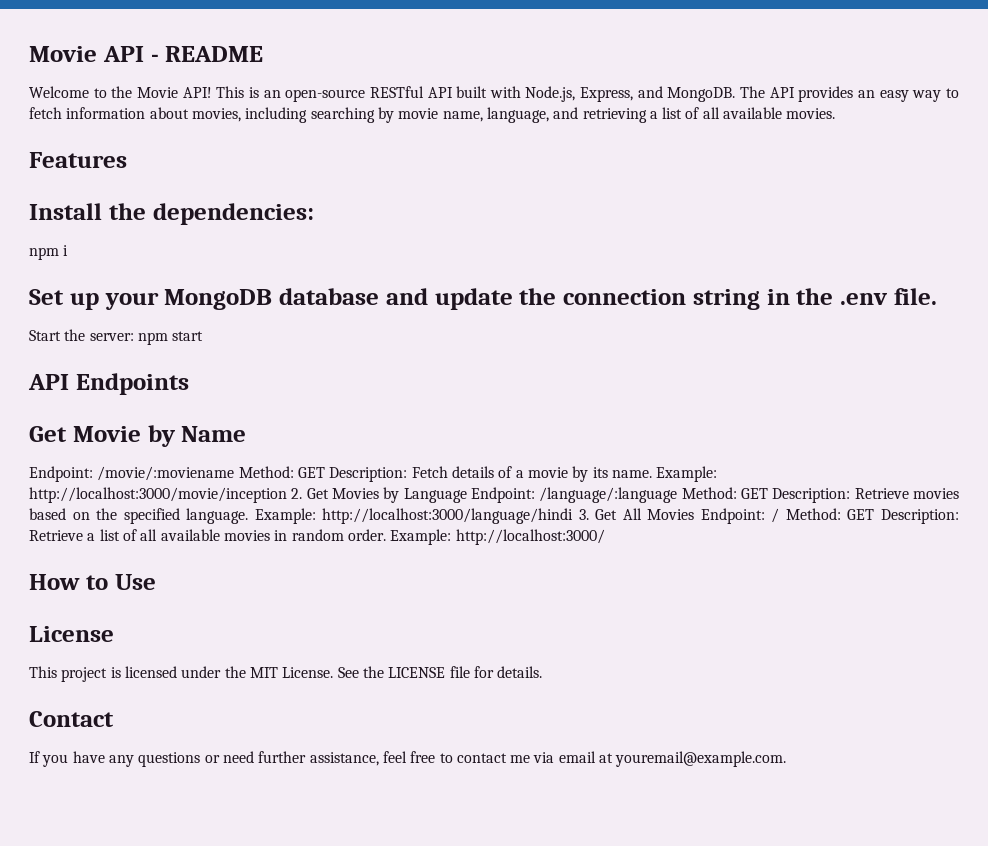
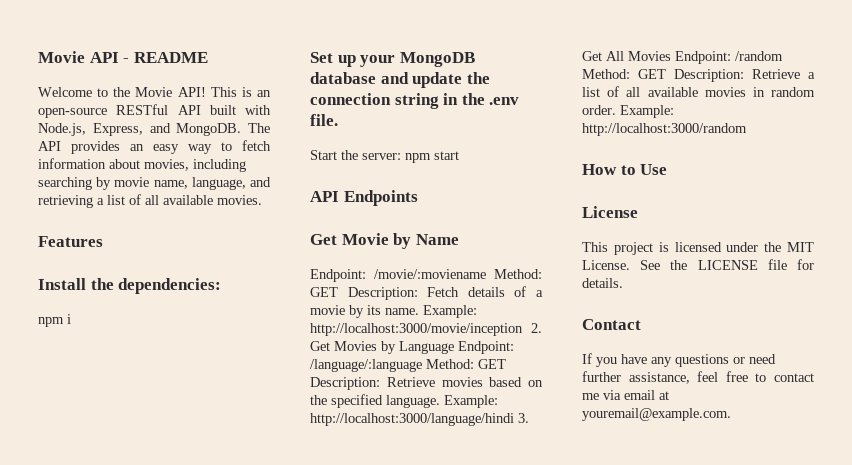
- Example: http://localhost:3000/language/hindi 3. Get All Movies Endpoint: / Method: GET Description: Retrieve a list of all available movies in random order.
+ Example: http://localhost:3000/language/hindi 3. Get All Movies Endpoint: /random Method: GET Description: Retrieve a list of all available movies in random order.
- Example: http://localhost:3000/
+ Example: http://localhost:3000/random

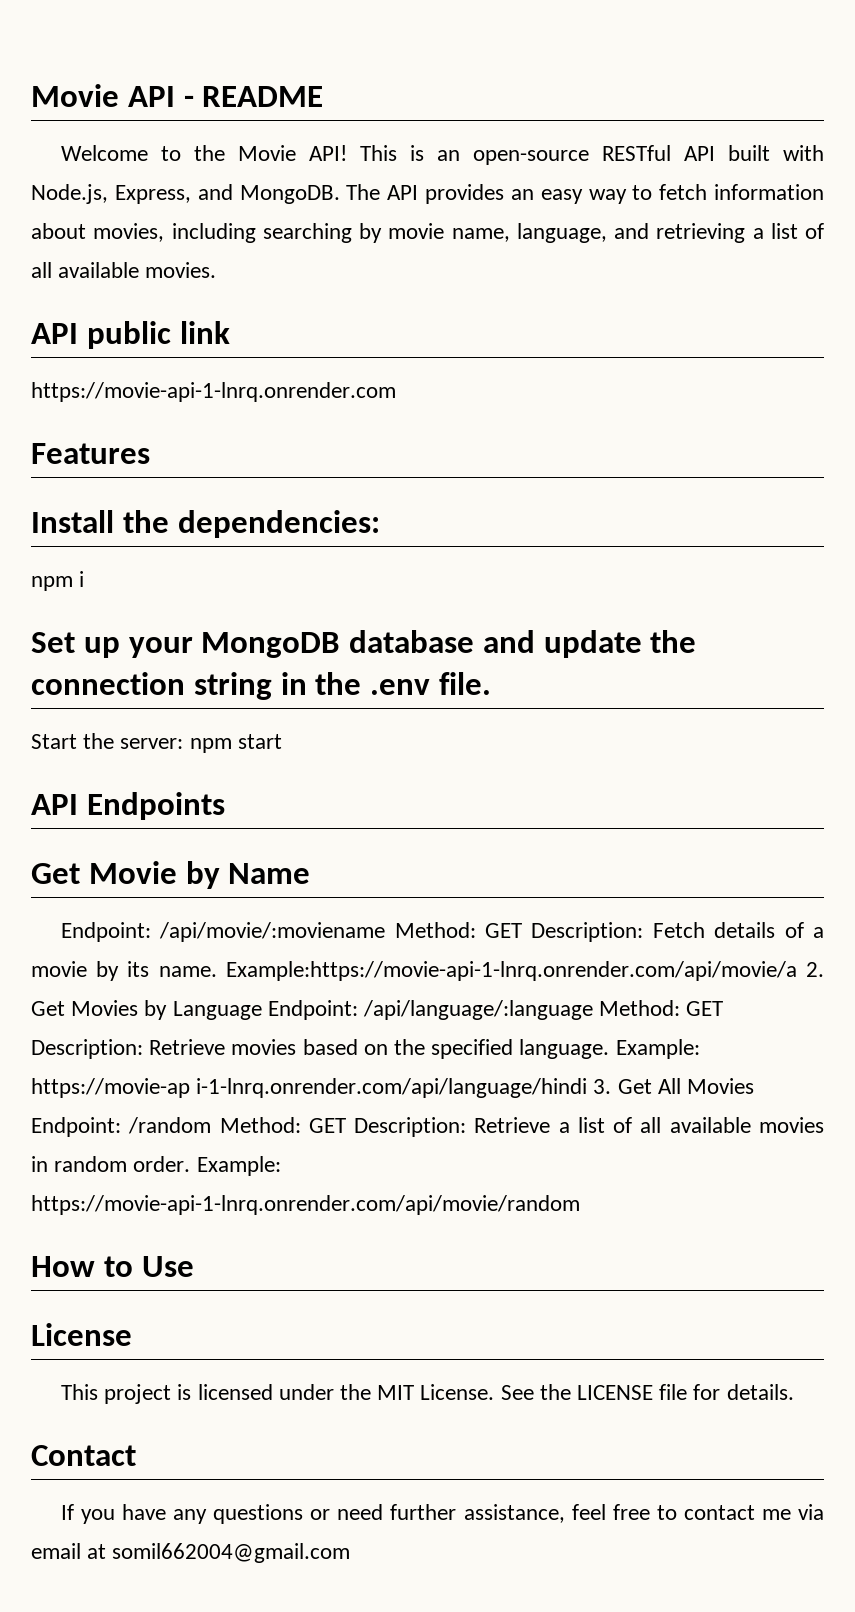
+ API public link
+ https://movie-api-1-lnrq.onrender.com
- Endpoint: /movie/:moviename Method: GET Description: Fetch details of a movie by its name.
+ Endpoint: /api/movie/:moviename Method: GET Description: Fetch details of a movie by its name.
- Example: http://localhost:3000/movie/inception 2. Get Movies by Language Endpoint: /language/:language Method: GET Description: Retrieve movies based on the specified language.
+ Example:https://movie-api-1-lnrq.onrender.com/api/movie/a 2. Get Movies by Language Endpoint: /api/language/:language Method: GET Description: Retrieve movies based on the specified language.
- Example: http://localhost:3000/language/hindi 3. Get All Movies Endpoint: /random Method: GET Description: Retrieve a list of all available movies in random order.
+ Example: https://movie-ap i-1-lnrq.onrender.com/api/language/hindi 3. Get All Movies Endpoint: /random Method: GET Description: Retrieve a list of all available movies in random order.
- Example: http://localhost:3000/random
+ Example: https://movie-api-1-lnrq.onrender.com/api/movie/random
- If you have any questions or need further assistance, feel free to contact me via email at youremail@example.com.
+ If you have any questions or need further assistance, feel free to contact me via email at somil662004@gmail.com

